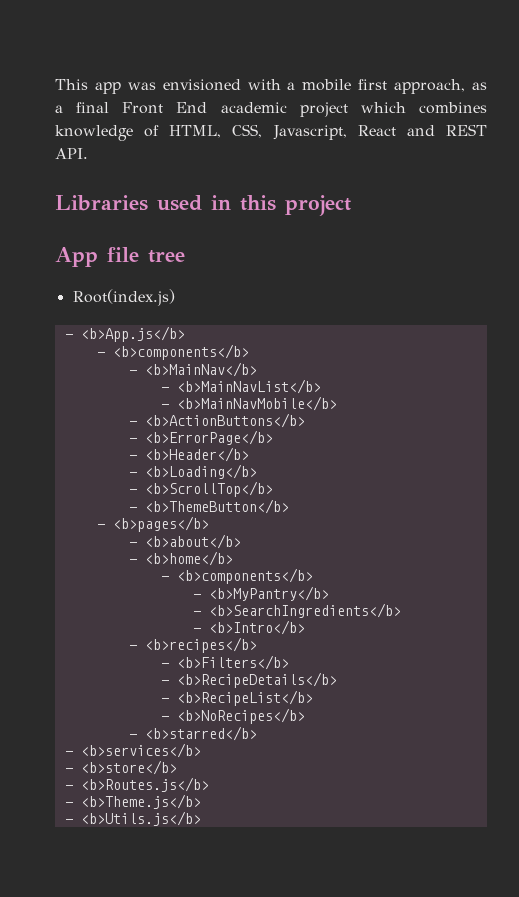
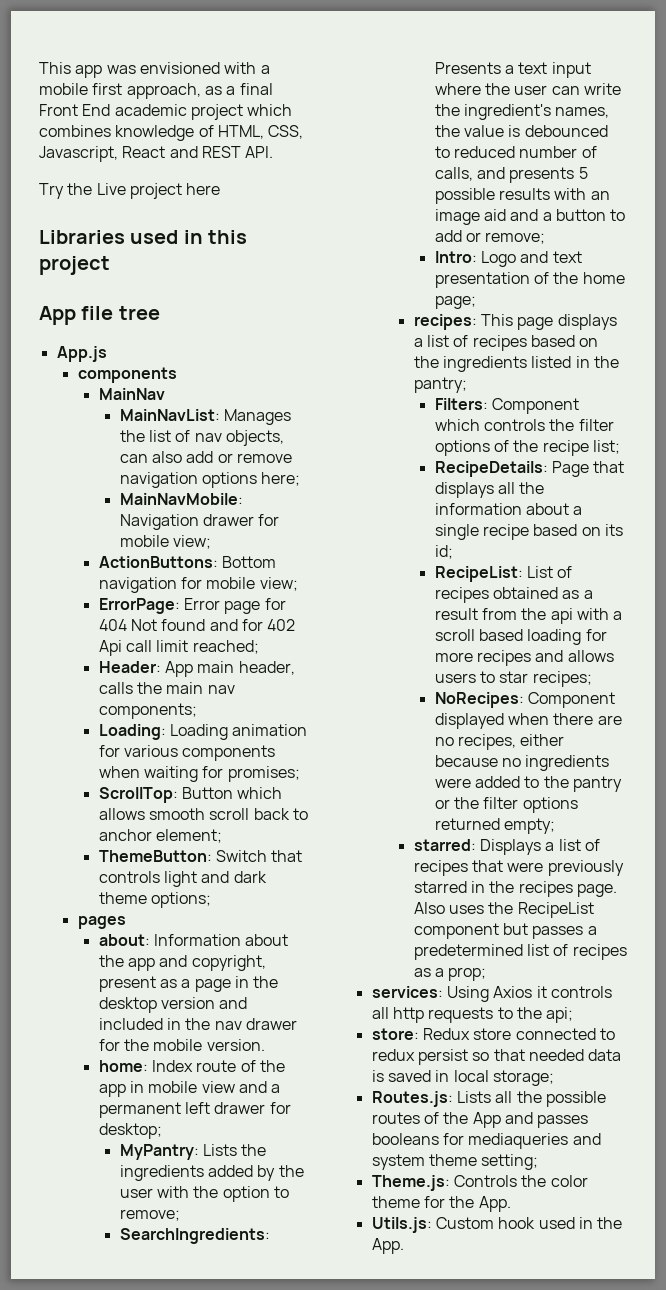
+ Try the Live project here
- Root(index.js)
- - <b>App.js</b>
- - <b>components</b>
- - <b>MainNav</b>
- - <b>MainNavList</b>
- - <b>MainNavMobile</b>
- - <b>ActionButtons</b>
- - <b>ErrorPage</b>
- - <b>Header</b>
- - <b>Loading</b>
- - <b>ScrollTop</b>
- - <b>ThemeButton</b>
- - <b>pages</b>
- - <b>about</b>
- - <b>home</b>
- - <b>components</b>
- - <b>MyPantry</b>
- - <b>SearchIngredients</b>
- - <b>Intro</b>
- - <b>recipes</b>
- - <b>Filters</b>
- - <b>RecipeDetails</b>
- - <b>RecipeList</b>
- - <b>NoRecipes</b>
- - <b>starred</b>
- - <b>services</b>
- - <b>store</b>
- - <b>Routes.js</b>
- - <b>Theme.js</b>
- - <b>Utils.js</b>
+ App.js
+ components
+ MainNav
+ MainNavList: Manages the list of nav objects, can also add or remove navigation options here;
+ MainNavMobile: Navigation drawer for mobile view;
+ ActionButtons: Bottom navigation for mobile view;
+ ErrorPage: Error page for 404 Not found and for 402 Api call limit reached;
+ Header: App main header, calls the main nav components;
+ Loading: Loading animation for various components when waiting for promises;
+ ScrollTop: Button which allows smooth scroll back to anchor element;
+ ThemeButton: Switch that controls light and dark theme options;
+ pages
+ about: Information about the app and copyright, present as a page in the desktop version and included in the nav drawer for the mobile version.
+ home: Index route of the app in mobile view and a permanent left drawer for desktop;
+ MyPantry: Lists the ingredients added by the user with the option to remove;
+ SearchIngredients: Presents a text input where the user can write the ingredient's names, the value is debounced to reduced number of calls, and presents 5 possible results with an image aid and a button to add or remove;
+ Intro: Logo and text presentation of the home page;
+ recipes: This page displays a list of recipes based on the ingredients listed in the pantry;
+ Filters: Component which controls the filter options of the recipe list;
+ RecipeDetails: Page that displays all the information about a single recipe based on its id;
+ RecipeList: List of recipes obtained as a result from the api with a scroll based loading for more recipes and allows users to star recipes;
+ NoRecipes: Component displayed when there are no recipes, either because no ingredients were added to the pantry or the filter options returned empty;
+ starred: Displays a list of recipes that were previously starred in the recipes page. Also uses the RecipeList component but passes a predetermined list of recipes as a prop;
+ services: Using Axios it controls all http requests to the api;
+ store: Redux store connected to redux persist so that needed data is saved in local storage;
+ Routes.js: Lists all the possible routes of the App and passes booleans for mediaqueries and system theme setting;
+ Theme.js: Controls the color theme for the App.
+ Utils.js: Custom hook used in the App.

